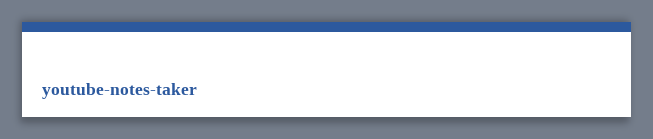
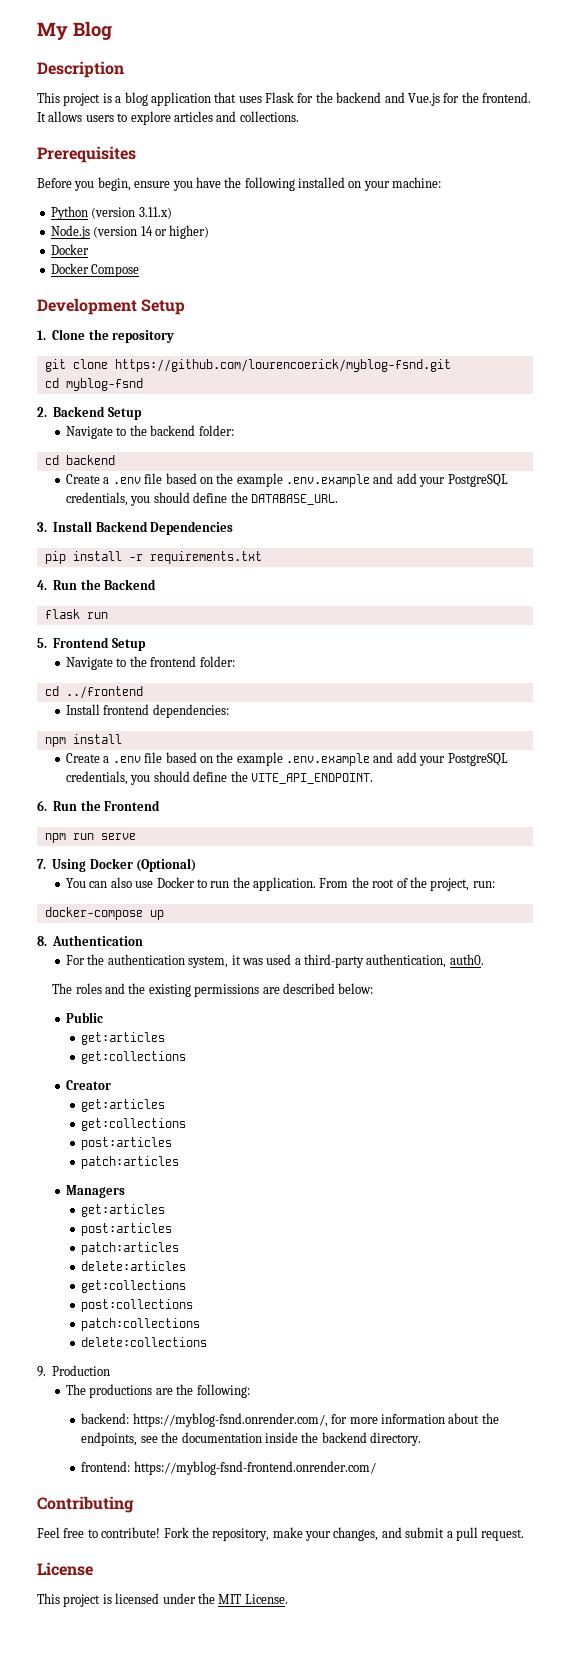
- youtube-notes-taker
+ My Blog
+ Description
+ This project is a blog application that uses Flask for the backend and Vue.js for the frontend. It allows users to explore articles and collections.
+ Prerequisites
+ Before you begin, ensure you have the following installed on your machine:
+ Python (version 3.11.x)
+ Node.js (version 14 or higher)
+ Docker
+ Docker Compose
+ Development Setup
+ 1. Clone the repository
+ git clone https://github.com/lourencoerick/myblog-fsnd.git
+ cd myblog-fsnd
+ 2. Backend Setup
+ Navigate to the backend folder:
+ cd backend
+ Create a .env file based on the example .env.example and add your PostgreSQL credentials, you should define the DATABASE_URL.
+ 3. Install Backend Dependencies
+ pip install -r requirements.txt
+ 4. Run the Backend
+ flask run
+ 5. Frontend Setup
+ Navigate to the frontend folder:
+ cd ../frontend
+ Install frontend dependencies:
+ npm install
+ Create a .env file based on the example .env.example and add your PostgreSQL credentials, you should define the VITE_API_ENDPOINT.
+ 6. Run the Frontend
+ npm run serve
+ 7. Using Docker (Optional)
+ You can also use Docker to run the application. From the root of the project, run:
+ docker-compose up
+ 8. Authentication
+ For the authentication system, it was used a third-party authentication, auth0.
+ The roles and the existing permissions are described below:
+ Public
+ get:articles
+ get:collections
+ Creator
+ get:articles
+ get:collections
+ post:articles
+ patch:articles
+ Managers
+ get:articles
+ post:articles
+ patch:articles
+ delete:articles
+ get:collections
+ post:collections
+ patch:collections
+ delete:collections
+ 9. Production
+ The productions are the following:
+ backend: https://myblog-fsnd.onrender.com/, for more information about the endpoints, see the documentation inside the backend directory.
+ frontend: https://myblog-fsnd-frontend.onrender.com/
+ Contributing
+ Feel free to contribute! Fork the repository, make your changes, and submit a pull request.
+ License
+ This project is licensed under the MIT License.

